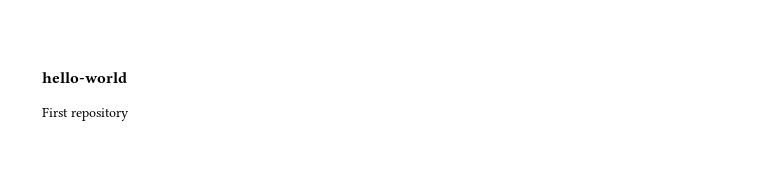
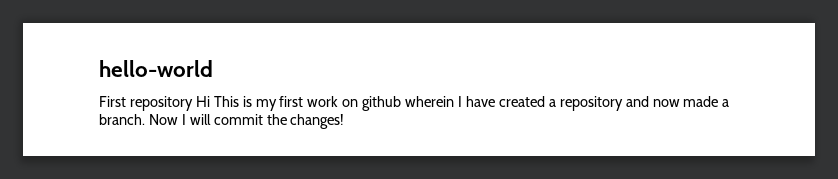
- First repository
+ First repository Hi This is my first work on github wherein I have created a repository and now made a branch. Now I will commit the changes!

